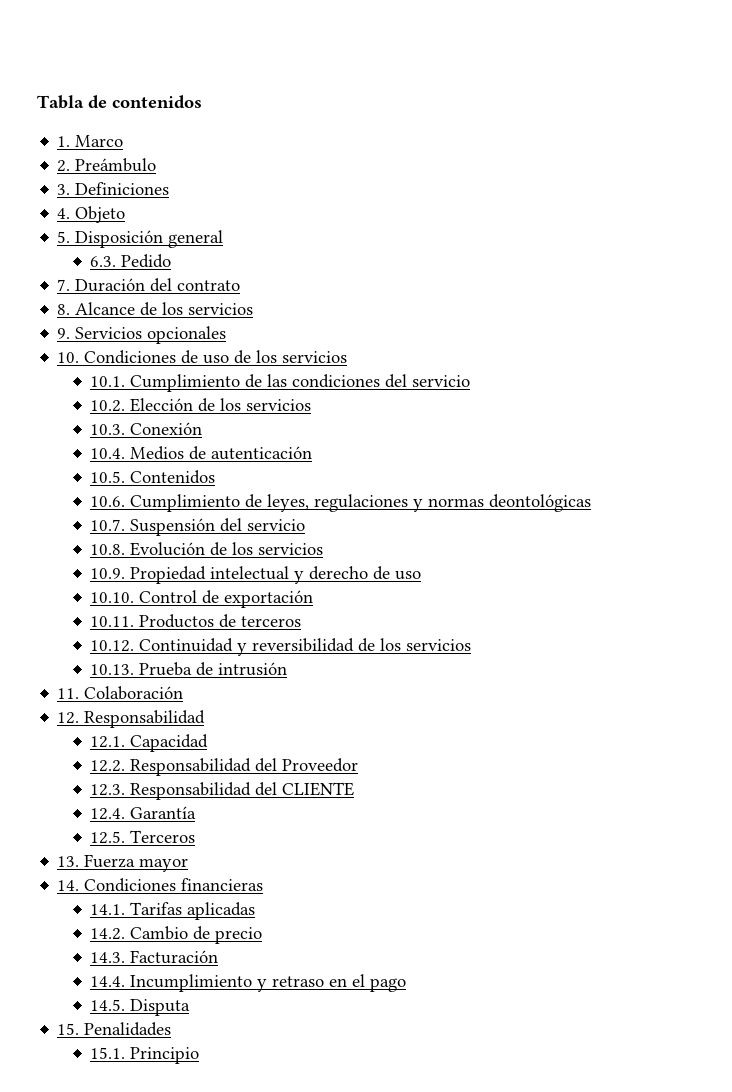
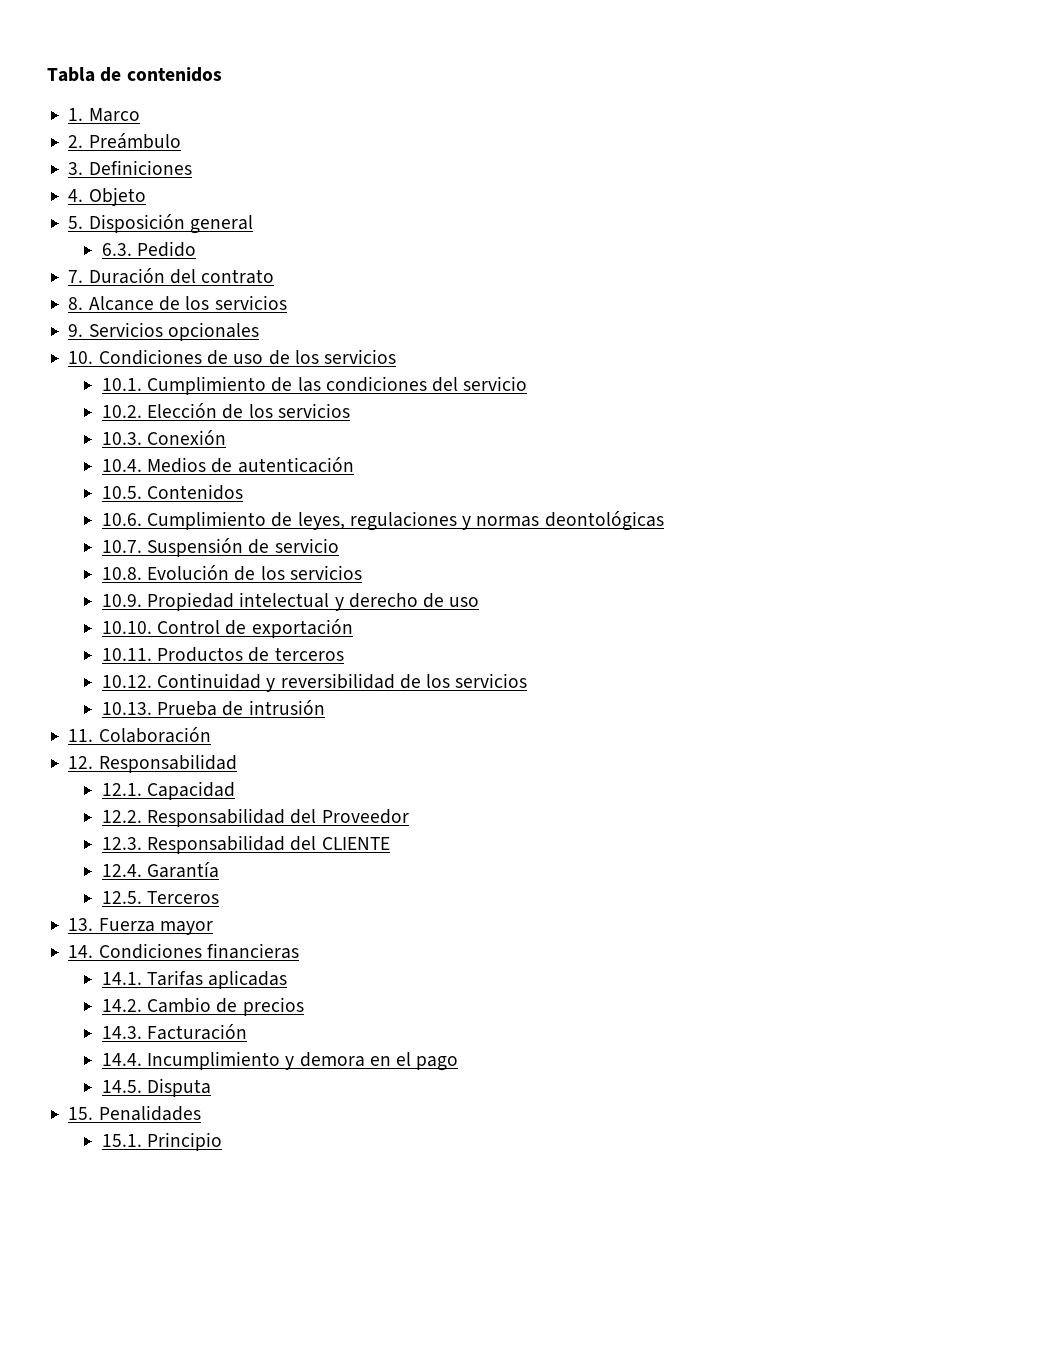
- 10.7. Suspensión del servicio
+ 10.7. Suspensión de servicio
- 14.2. Cambio de precio
+ 14.2. Cambio de precios
- 14.4. Incumplimiento y retraso en el pago
+ 14.4. Incumplimiento y demora en el pago

